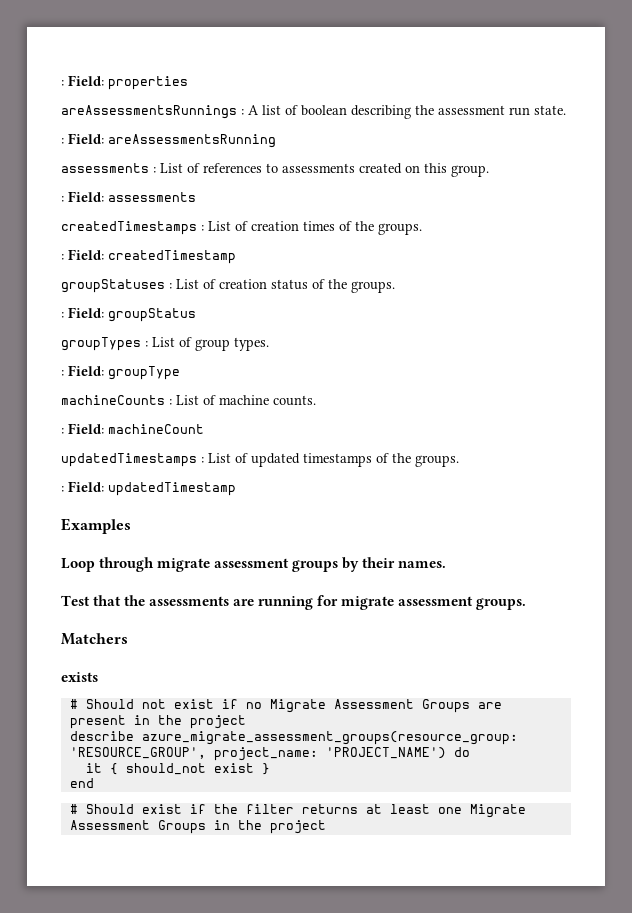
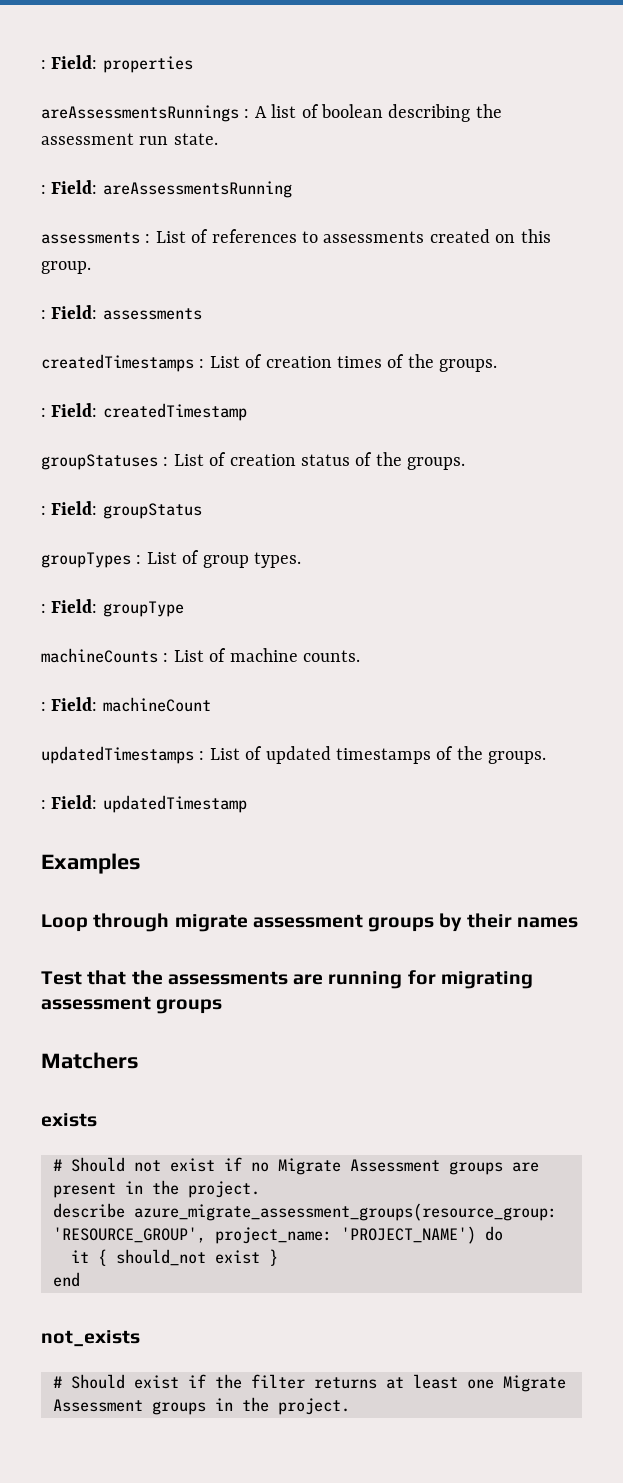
- Loop through migrate assessment groups by their names.
+ Loop through migrate assessment groups by their names
- Test that the assessments are running for migrate assessment groups.
+ Test that the assessments are running for migrating assessment groups
- # Should not exist if no Migrate Assessment Groups are present in the project
+ # Should not exist if no Migrate Assessment groups are present in the project.
+ not_exists
- # Should exist if the filter returns at least one Migrate Assessment Groups in the project
+ # Should exist if the filter returns at least one Migrate Assessment groups in the project.

